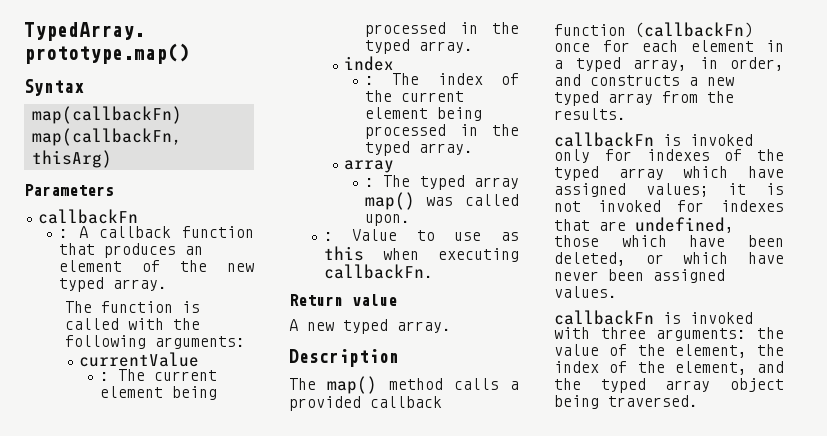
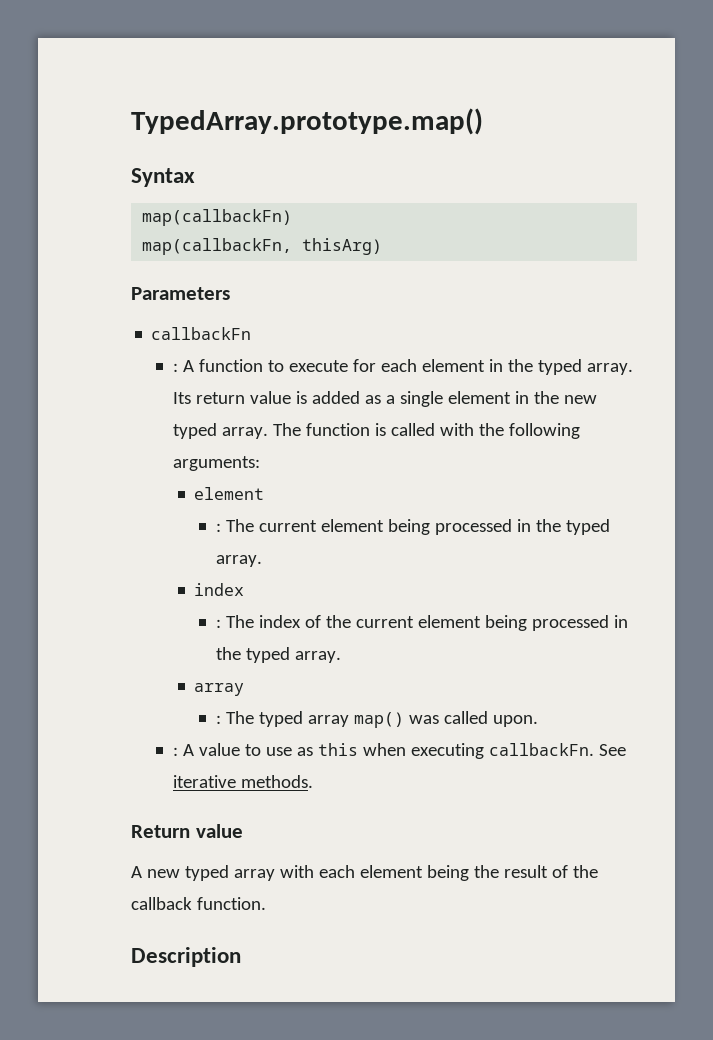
- : A callback function that produces an element of the new typed array.
- The function is called with the following arguments:
- currentValue
+ : A function to execute for each element in the typed array. Its return value is added as a single element in the new typed array. The function is called with the following arguments:
+ element
- : Value to use as this when executing callbackFn.
+ : A value to use as this when executing callbackFn. See iterative methods.
- A new typed array.
+ A new typed array with each element being the result of the callback function.
  Description
- The map() method calls a provided callback function (callbackFn) once for each element in a typed array, in order, and constructs a new typed array from the results.
- callbackFn is invoked only for indexes of the typed array which have assigned values; it is not invoked for indexes that are undefined, those which have been deleted, or which have never been assigned values.
- callbackFn is invoked with three arguments: the value of the element, the index of the element, and the typed array object being traversed.

